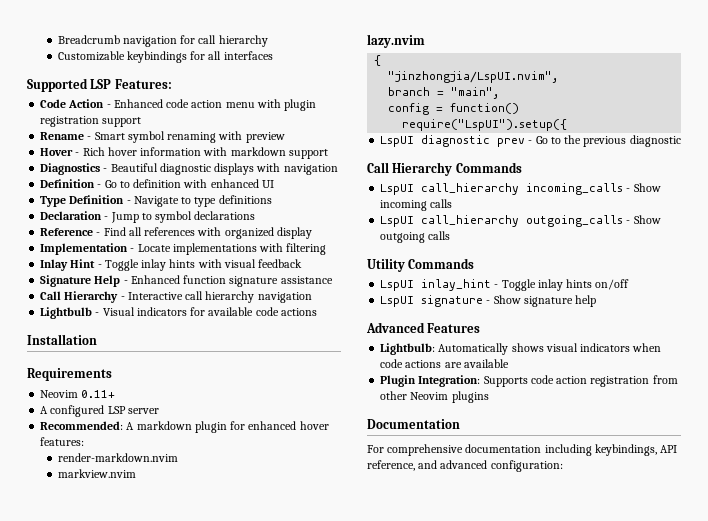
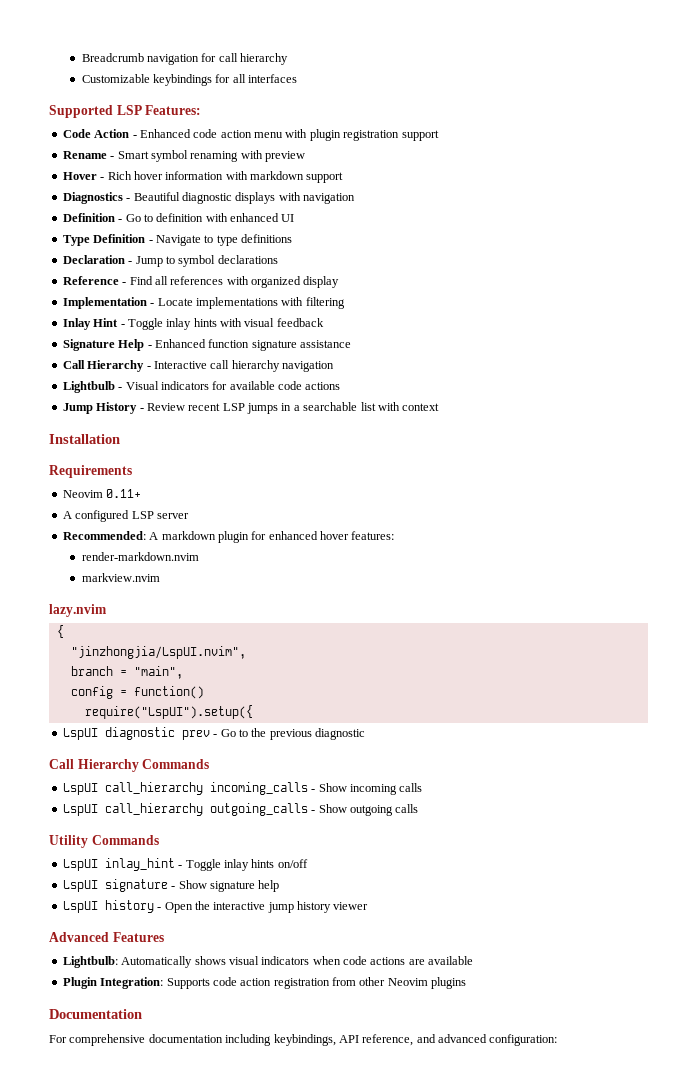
+ Jump History - Review recent LSP jumps in a searchable list with context
+ LspUI history - Open the interactive jump history viewer

